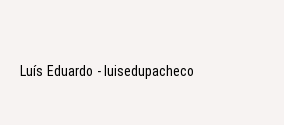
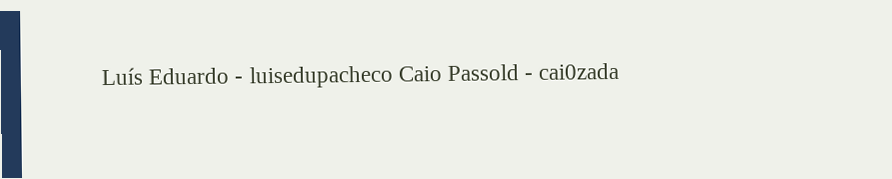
- Luís Eduardo - luisedupacheco
+ Luís Eduardo - luisedupacheco Caio Passold - cai0zada

